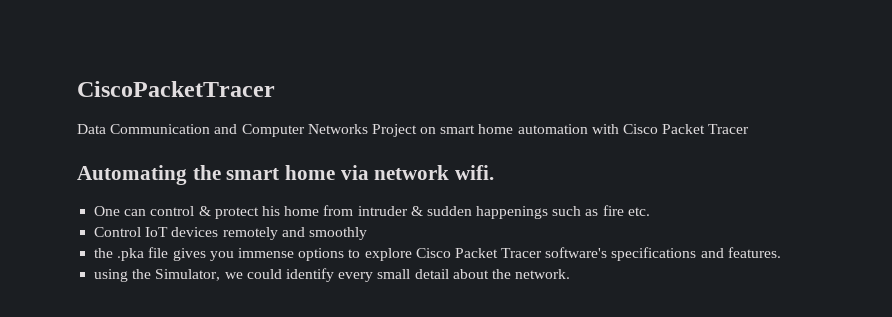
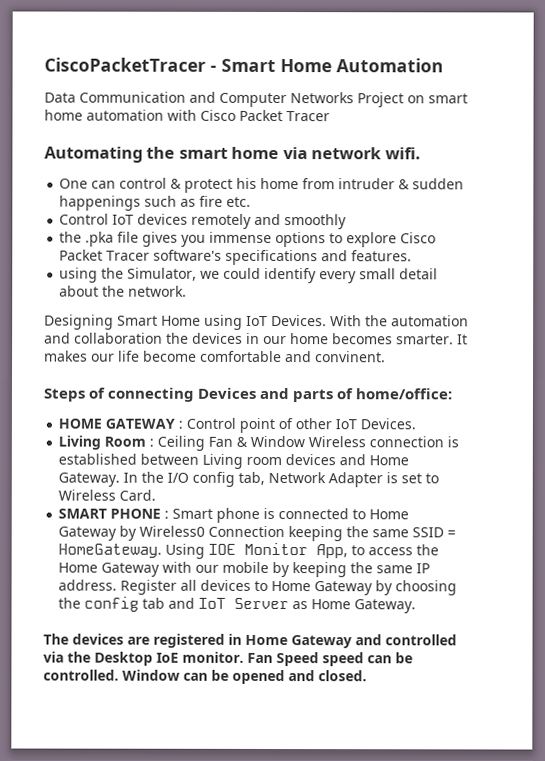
- CiscoPacketTracer
+ CiscoPacketTracer - Smart Home Automation
+ Designing Smart Home using IoT Devices. With the automation and collaboration the devices in our home becomes smarter. It makes our life become comfortable and convinent.
+ Steps of connecting Devices and parts of home/office:
+ HOME GATEWAY : Control point of other IoT Devices.
+ Living Room : Ceiling Fan & Window Wireless connection is established between Living room devices and Home Gateway. In the I/O config tab, Network Adapter is set to Wireless Card.
+ SMART PHONE : Smart phone is connected to Home Gateway by Wireless0 Connection keeping the same SSID = HomeGateway. Using IOE Monitor App, to access the Home Gateway with our mobile by keeping the same IP address. Register all devices to Home Gateway by choosing the config tab and IoT Server as Home Gateway.
+ The devices are registered in Home Gateway and controlled via the Desktop IoE monitor. Fan Speed speed can be controlled. Window can be opened and closed.

